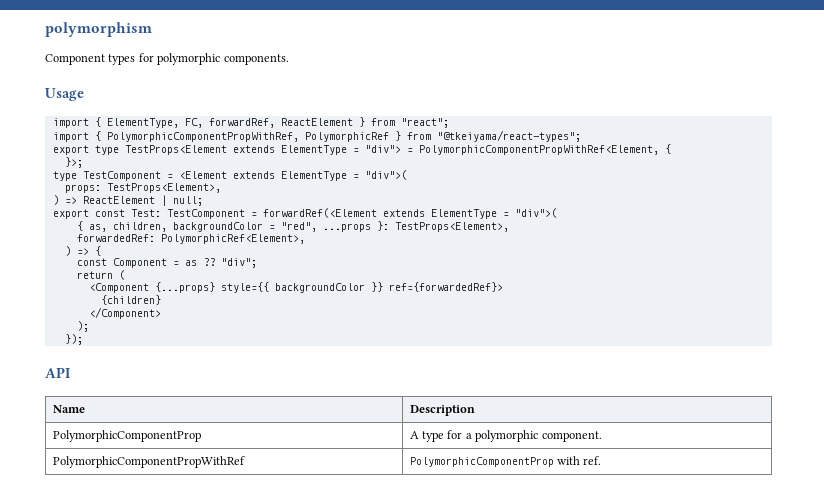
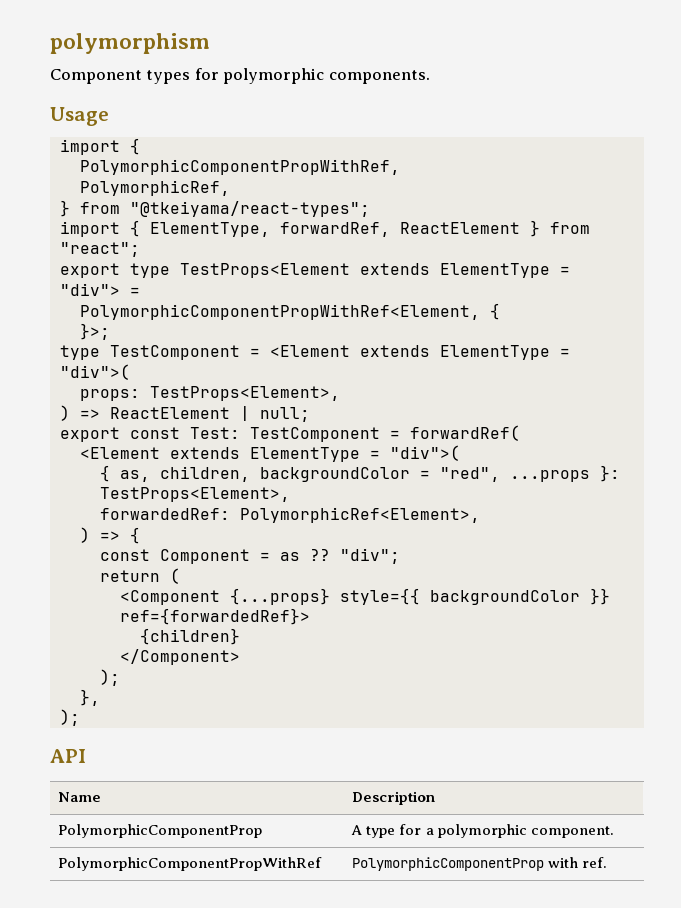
  Usage
- import { ElementType, FC, forwardRef, ReactElement } from "react";
+ import {
+ PolymorphicComponentPropWithRef,
+ PolymorphicRef,
+ } from "@tkeiyama/react-types";
+ import { ElementType, forwardRef, ReactElement } from "react";
- import { PolymorphicComponentPropWithRef, PolymorphicRef } from "@tkeiyama/react-types";
- export type TestProps<Element extends ElementType = "div"> = PolymorphicComponentPropWithRef<Element, {
+ export type TestProps<Element extends ElementType = "div"> =
+ PolymorphicComponentPropWithRef<Element, {
- export const Test: TestComponent = forwardRef(<Element extends ElementType = "div">(
+ export const Test: TestComponent = forwardRef(
+ <Element extends ElementType = "div">(
- });
+ },
+ );

